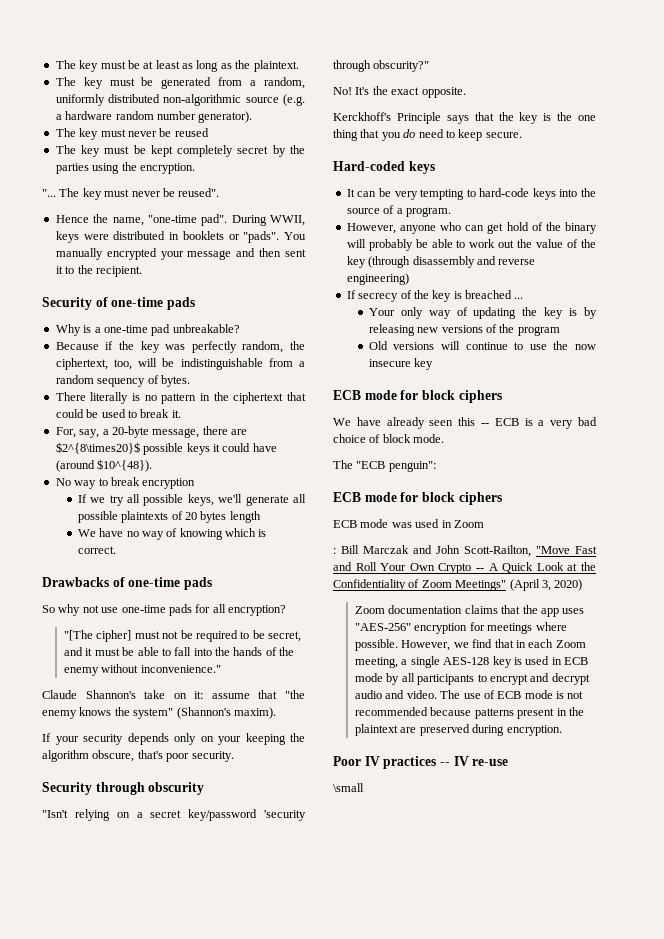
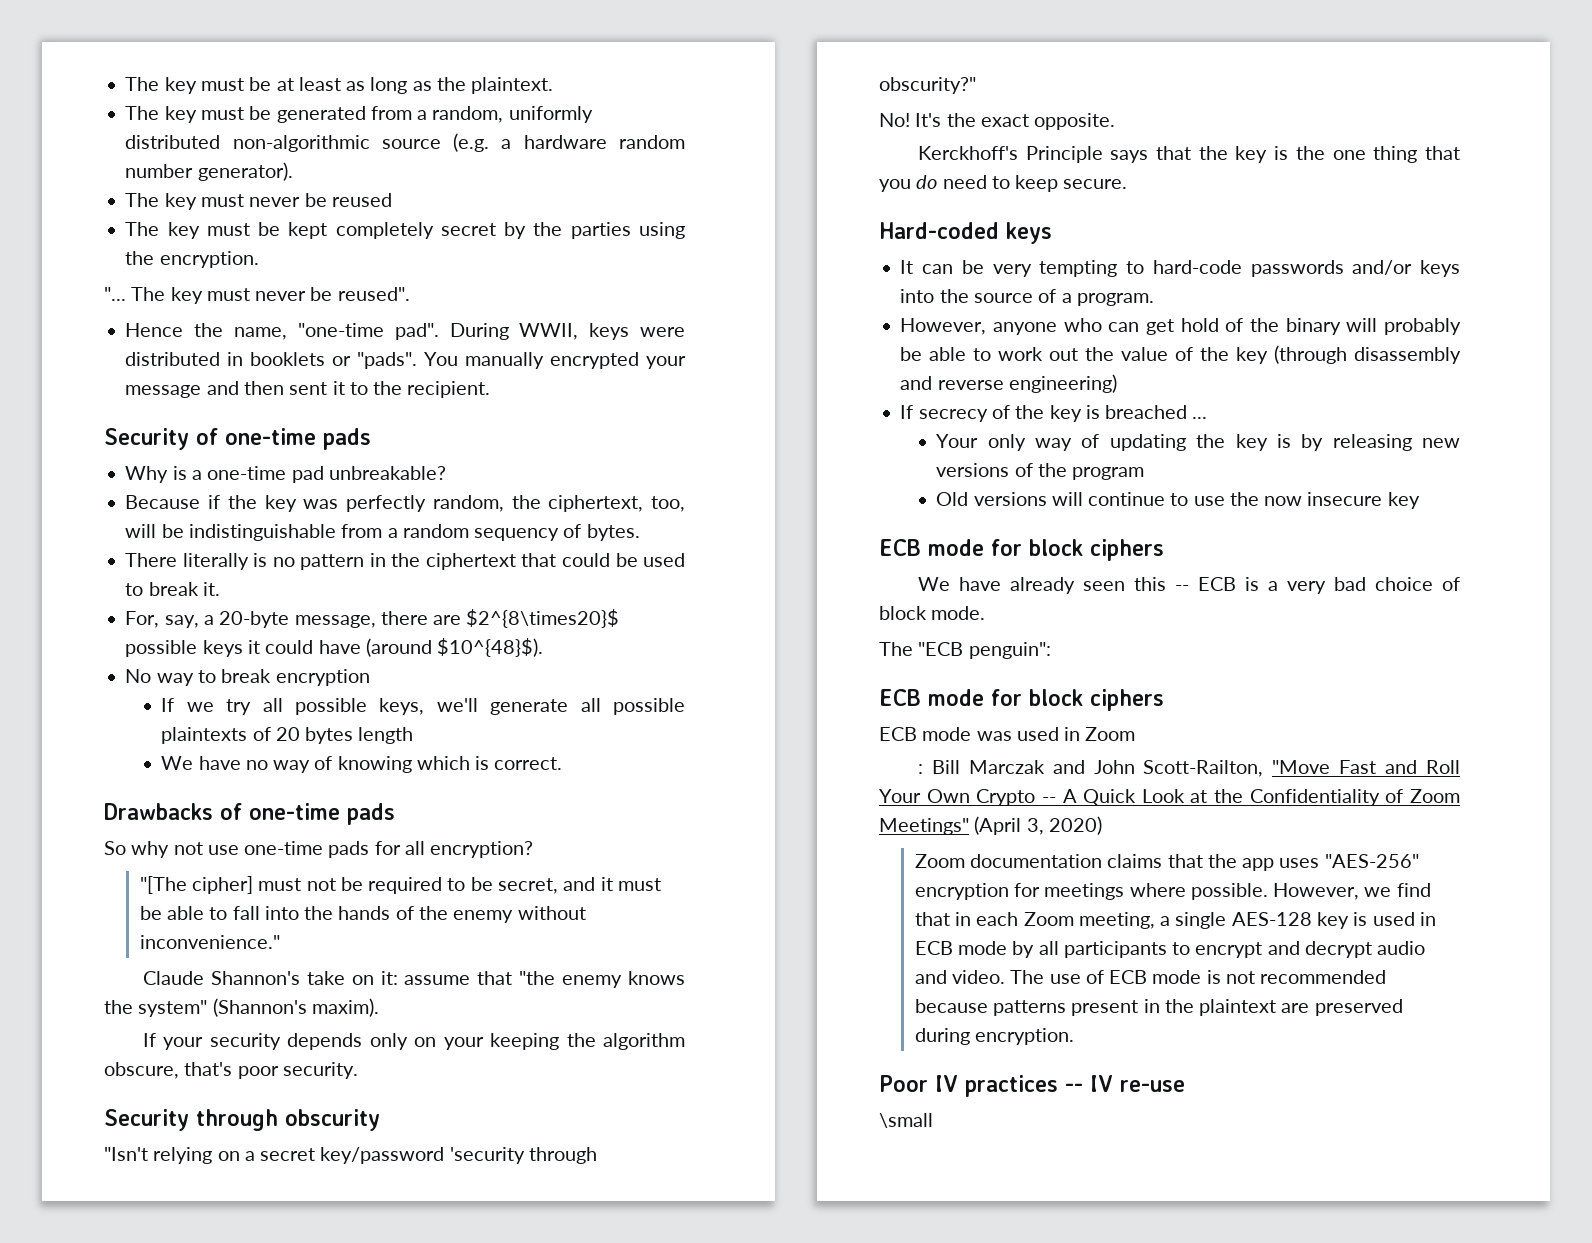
- For, say, a 20-byte message, there are $2^{8\times20}$ possible keys it could have (around $10^{48}).
+ For, say, a 20-byte message, there are $2^{8\times20}$ possible keys it could have (around $10^{48}$).
- It can be very tempting to hard-code keys into the source of a program.
+ It can be very tempting to hard-code passwords and/or keys into the source of a program.

